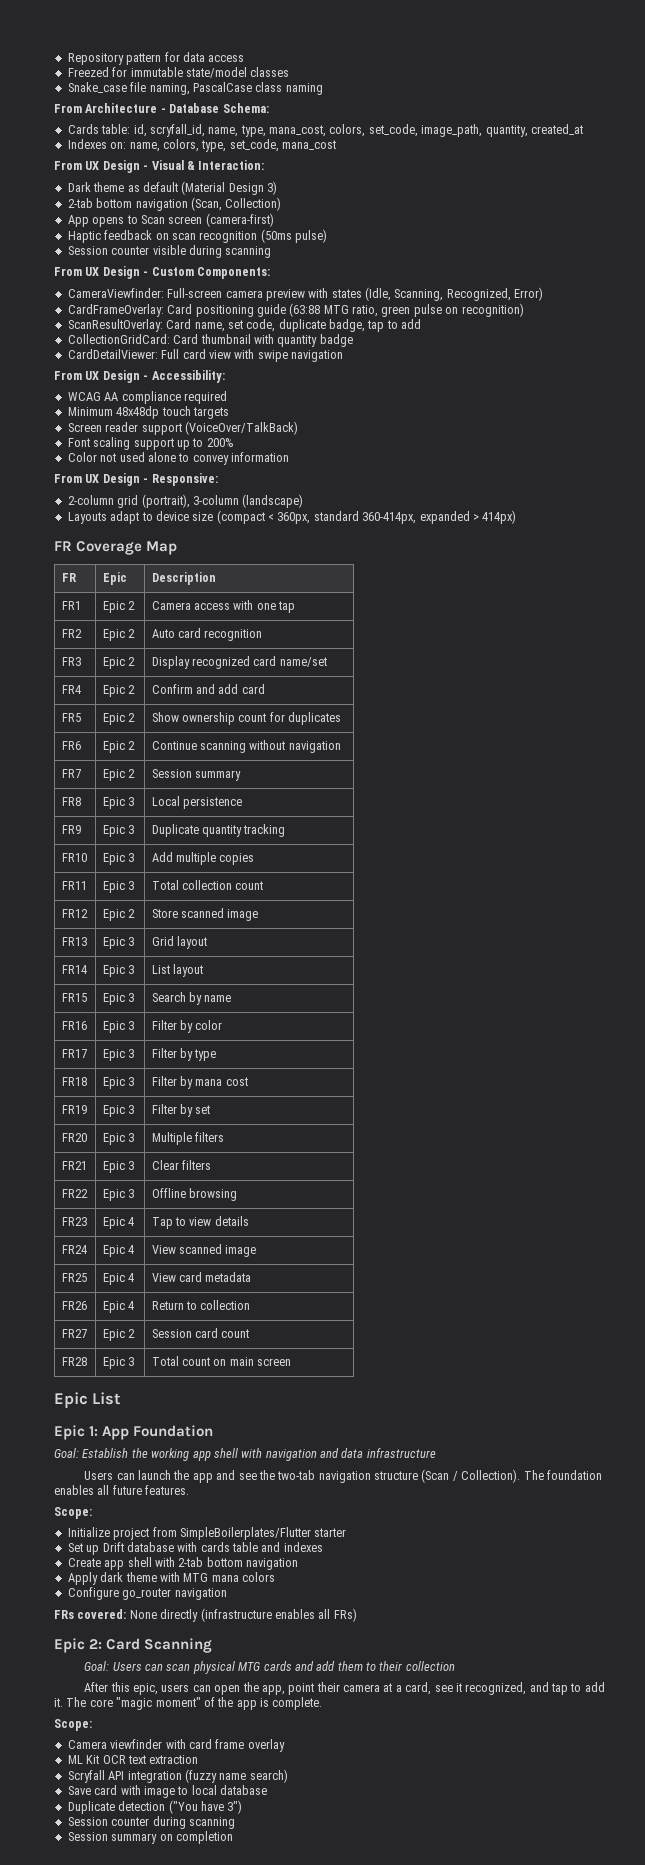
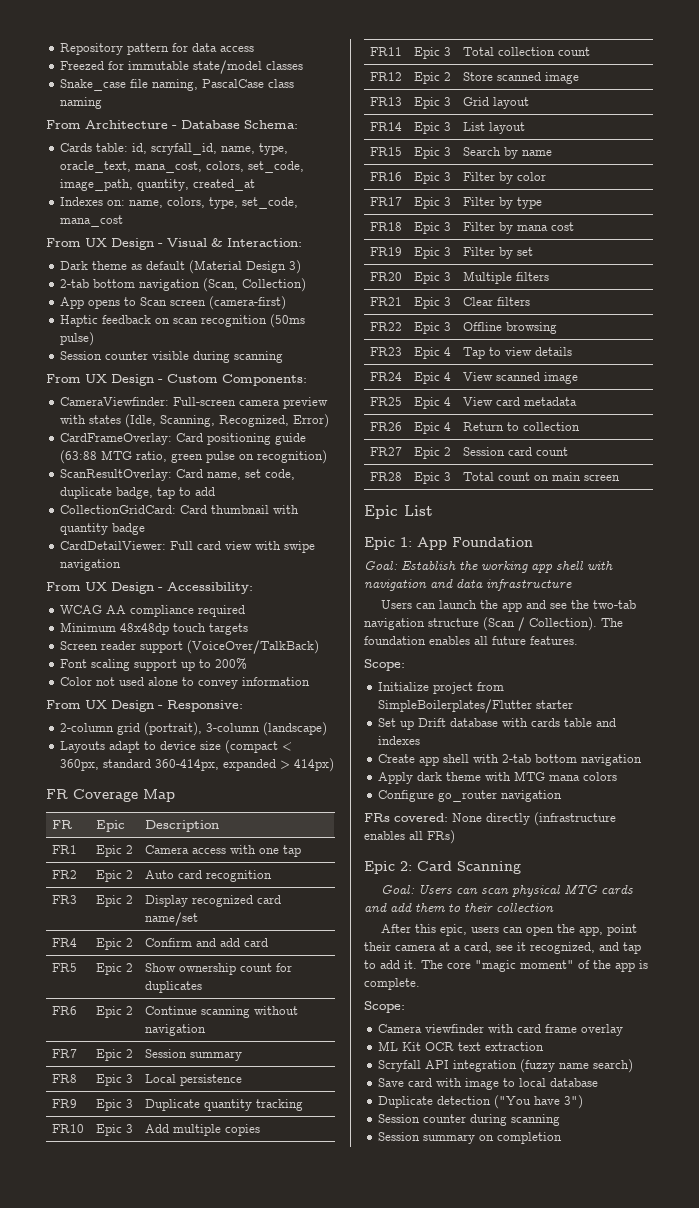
- Cards table: id, scryfall_id, name, type, mana_cost, colors, set_code, image_path, quantity, created_at
+ Cards table: id, scryfall_id, name, type, oracle_text, mana_cost, colors, set_code, image_path, quantity, created_at

